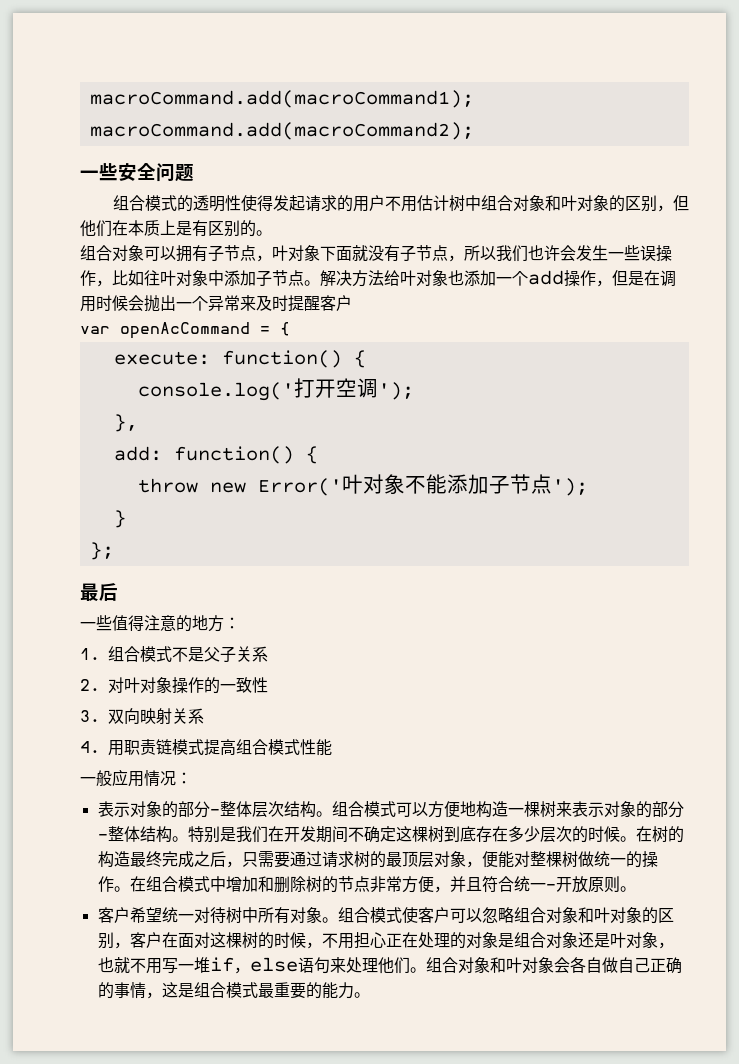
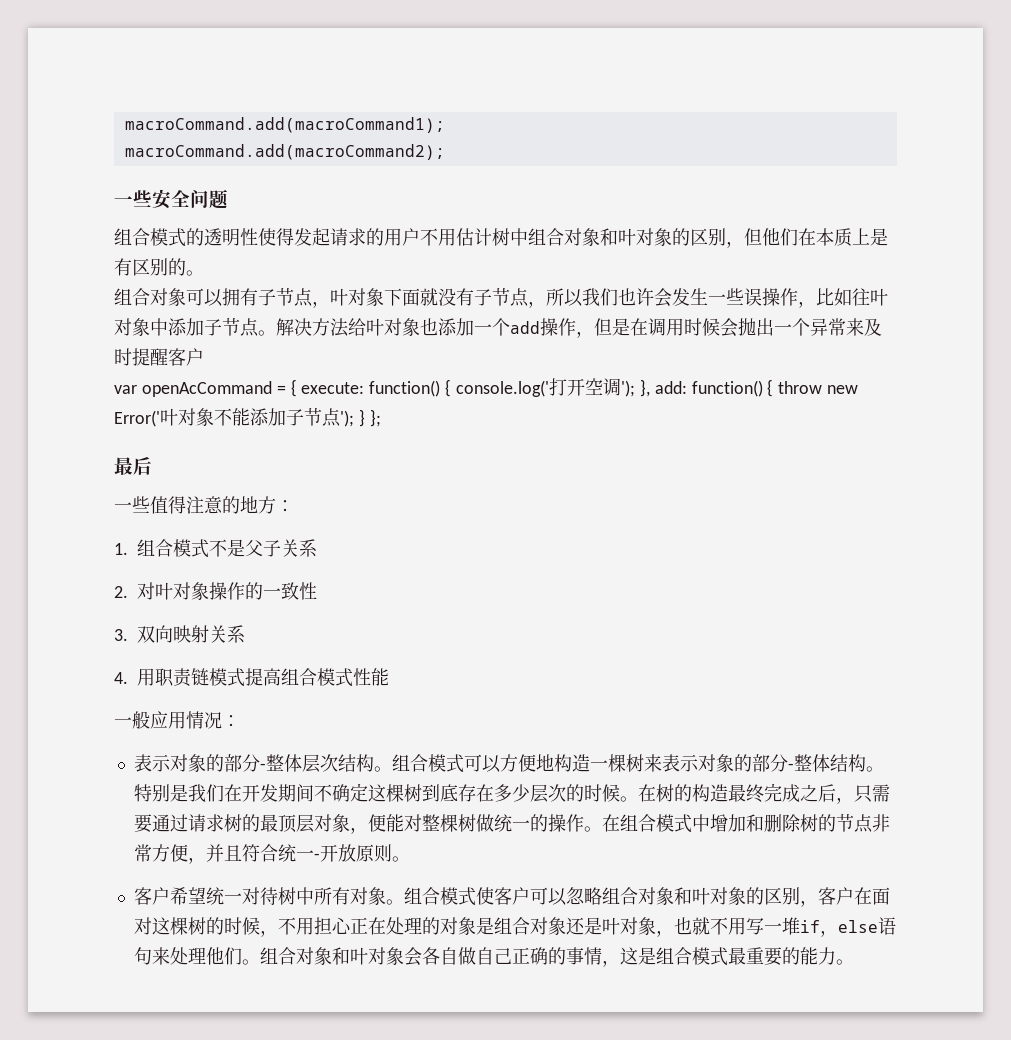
- var openAcCommand = {
- execute: function() {
- console.log('打开空调');
- },
- add: function() {
- throw new Error('叶对象不能添加子节点');
- }
- };
+ var openAcCommand = { execute: function() { console.log('打开空调'); }, add: function() { throw new Error('叶对象不能添加子节点'); } };

